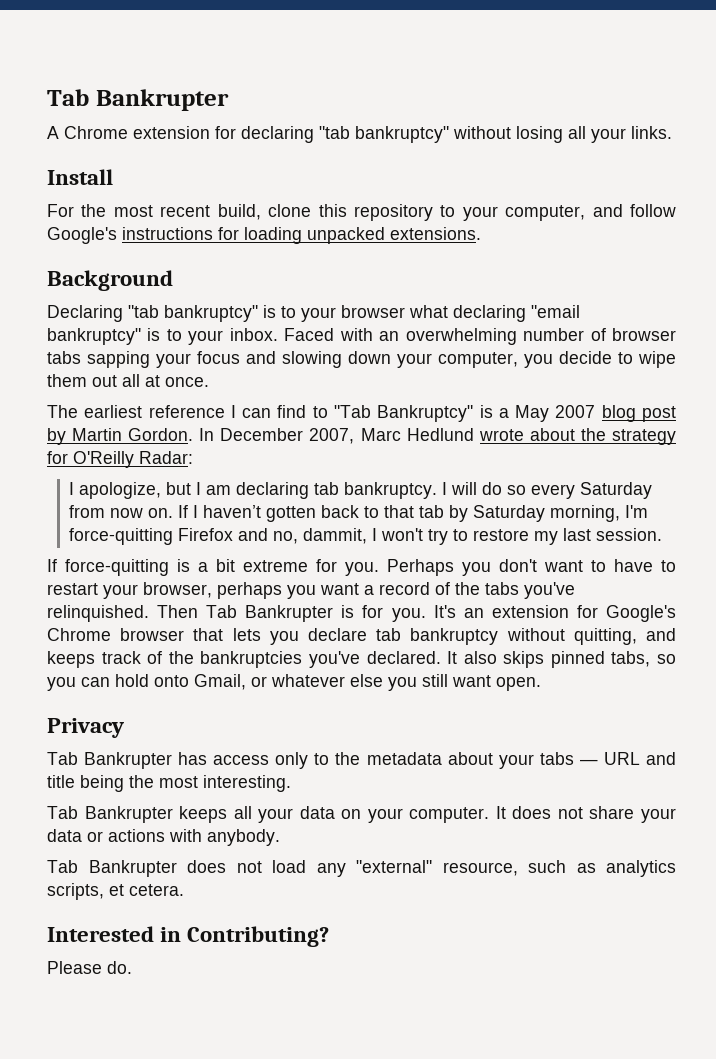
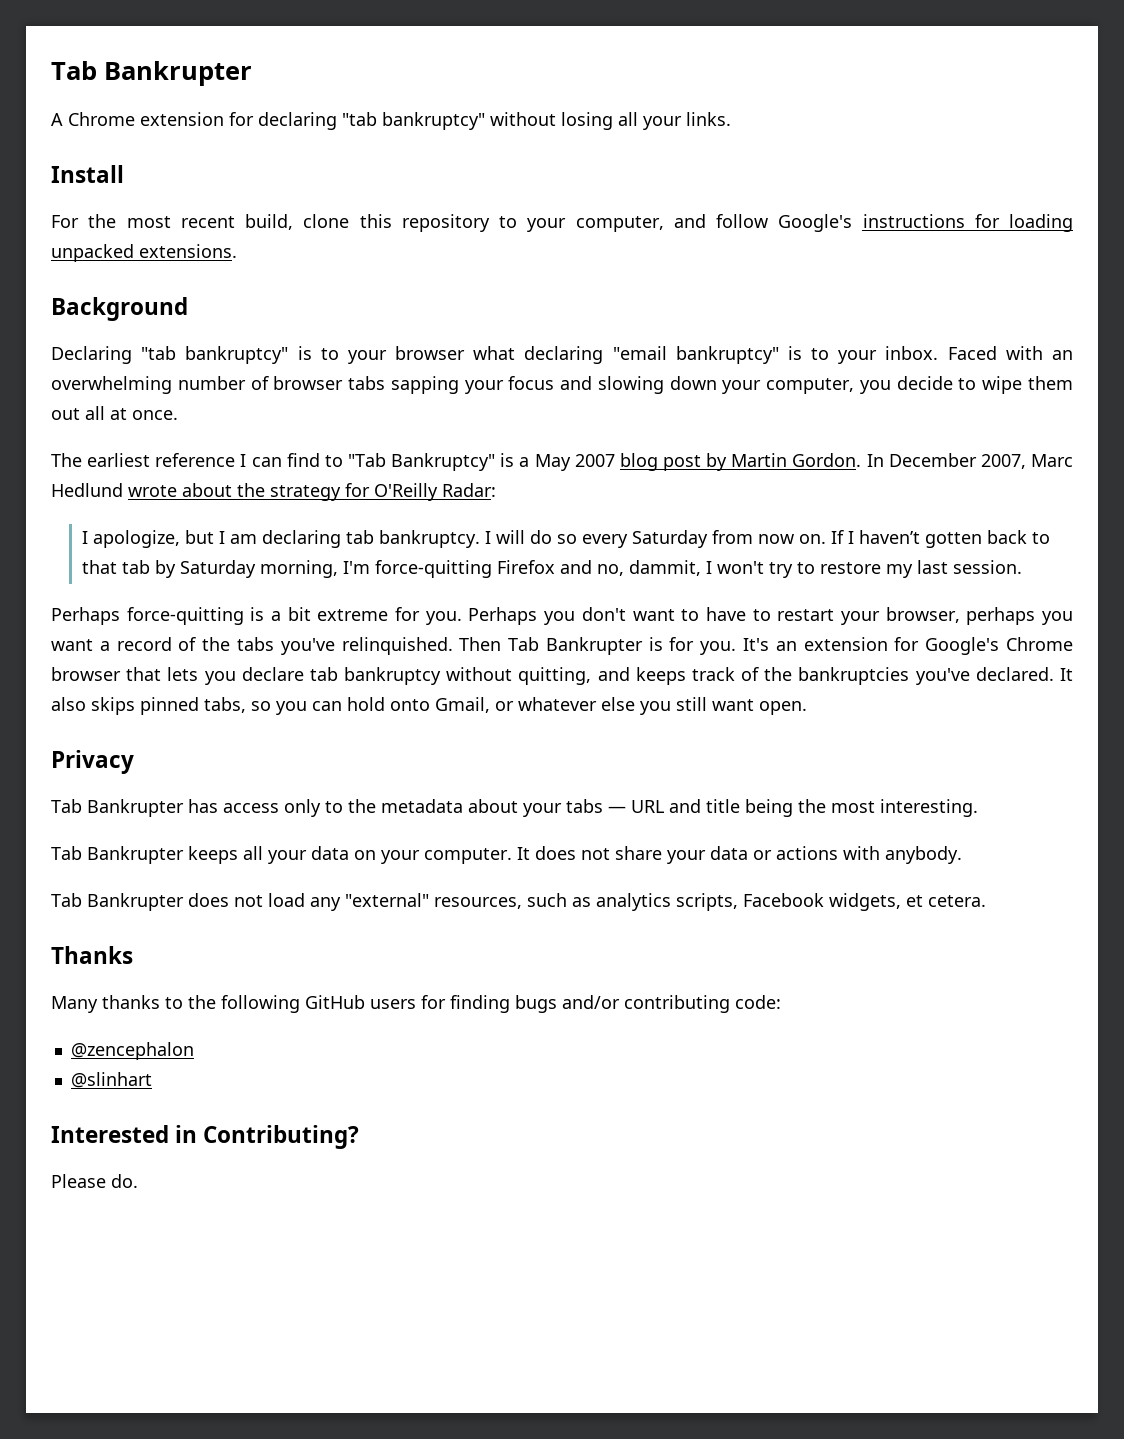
- If force-quitting is a bit extreme for you.
+ Perhaps force-quitting is a bit extreme for you.
- Tab Bankrupter does not load any "external" resource, such as analytics scripts, et cetera.
+ Tab Bankrupter does not load any "external" resources, such as analytics scripts, Facebook widgets, et cetera.
+ Thanks
+ Many thanks to the following GitHub users for finding bugs and/or contributing code:
+ @zencephalon
+ @slinhart

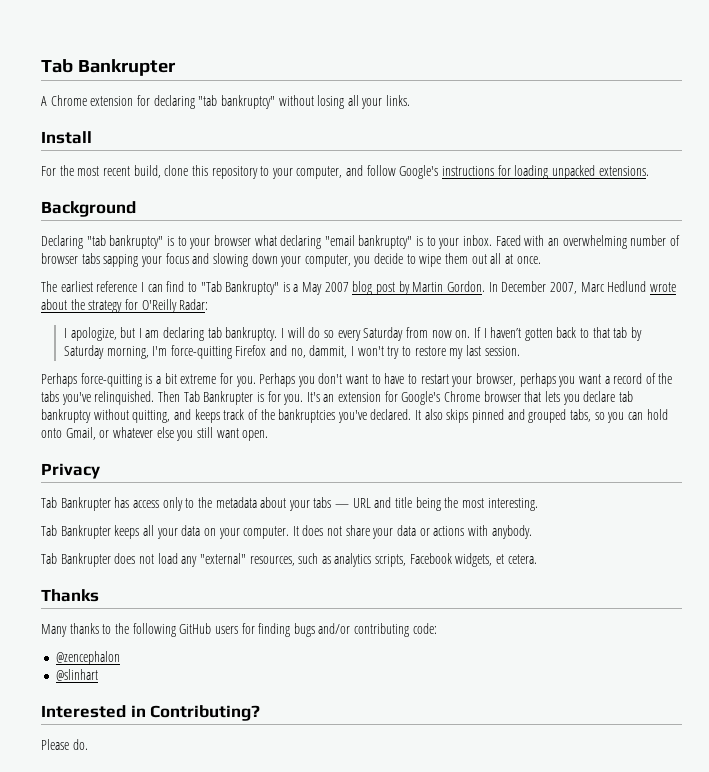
- It also skips pinned tabs, so you can hold onto Gmail, or whatever else you still want open.
+ It also skips pinned and grouped tabs, so you can hold onto Gmail, or whatever else you still want open.

